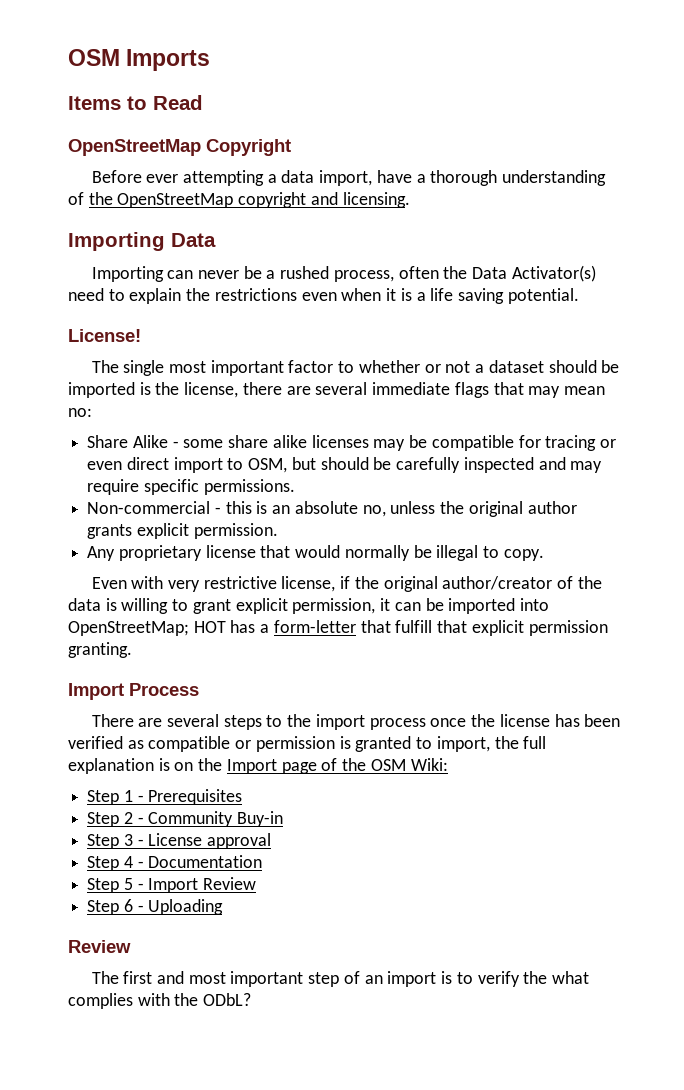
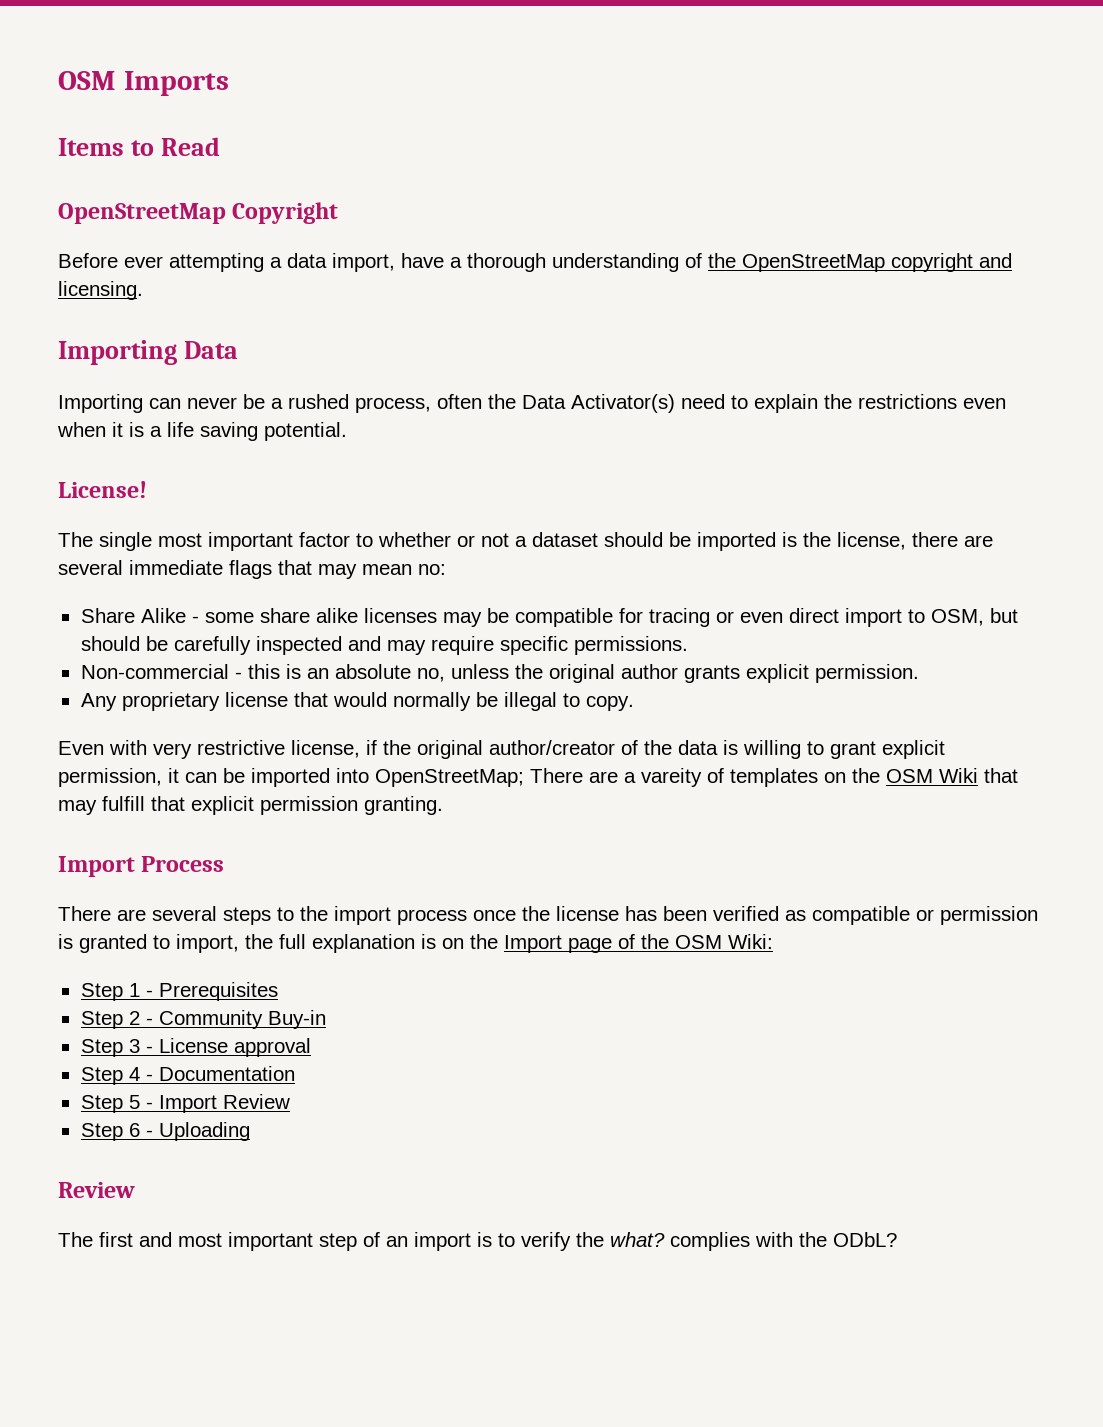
- Even with very restrictive license, if the original author/creator of the data is willing to grant explicit permission, it can be imported into OpenStreetMap; HOT has a form-letter that fulfill that explicit permission granting.
+ Even with very restrictive license, if the original author/creator of the data is willing to grant explicit permission, it can be imported into OpenStreetMap; There are a vareity of templates on the OSM Wiki that may fulfill that explicit permission granting.
- The first and most important step of an import is to verify the what complies with the ODbL?
+ The first and most important step of an import is to verify the what? complies with the ODbL?

